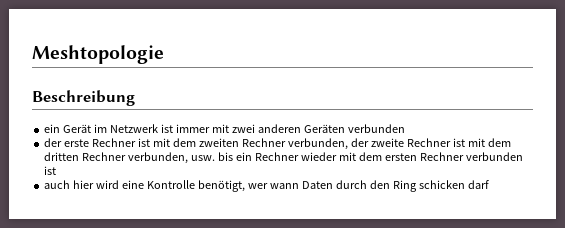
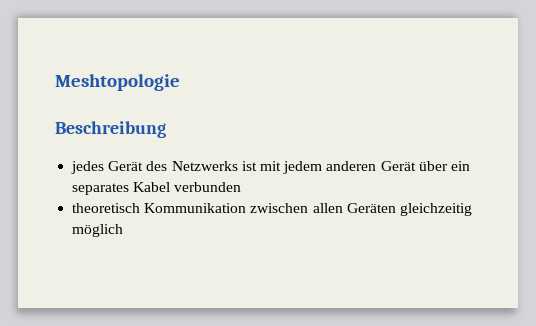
- ein Gerät im Netzwerk ist immer mit zwei anderen Geräten verbunden
- der erste Rechner ist mit dem zweiten Rechner verbunden, der zweite Rechner ist mit dem dritten Rechner verbunden, usw. bis ein Rechner wieder mit dem ersten Rechner verbunden ist
- auch hier wird eine Kontrolle benötigt, wer wann Daten durch den Ring schicken darf
+ jedes Gerät des Netzwerks ist mit jedem anderen Gerät über ein separates Kabel verbunden
+ theoretisch Kommunikation zwischen allen Geräten gleichzeitig möglich

